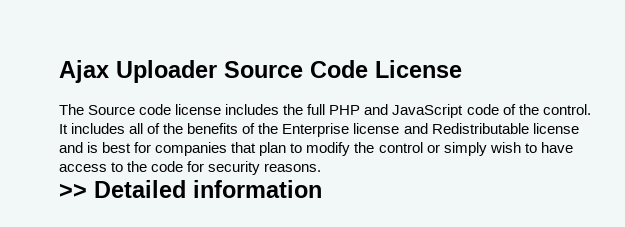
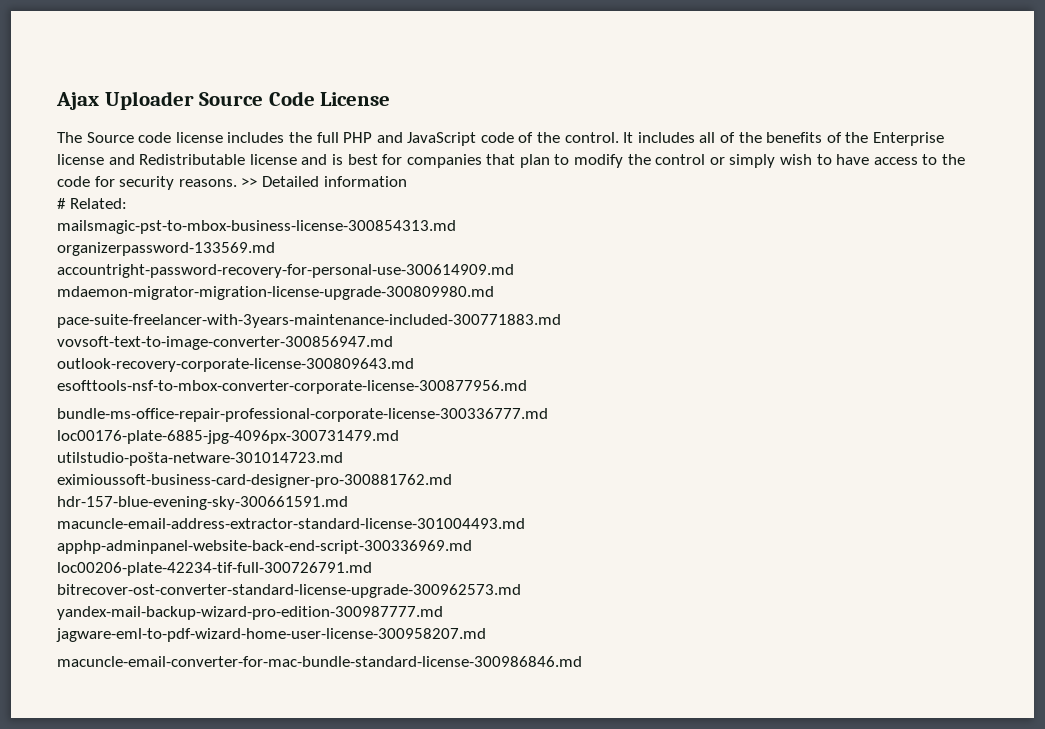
- It includes all of the benefits of the Enterprise license and Redistributable license and is best for companies that plan to modify the control or simply wish to have access to the code for security reasons.
- >> Detailed information
+ It includes all of the benefits of the Enterprise license and Redistributable license and is best for companies that plan to modify the control or simply wish to have access to the code for security reasons. >> Detailed information
+ # Related:
+ mailsmagic-pst-to-mbox-business-license-300854313.md
+ organizerpassword-133569.md
+ accountright-password-recovery-for-personal-use-300614909.md
+ mdaemon-migrator-migration-license-upgrade-300809980.md
+ pace-suite-freelancer-with-3years-maintenance-included-300771883.md
+ vovsoft-text-to-image-converter-300856947.md
+ outlook-recovery-corporate-license-300809643.md
+ esofttools-nsf-to-mbox-converter-corporate-license-300877956.md
+ bundle-ms-office-repair-professional-corporate-license-300336777.md
+ loc00176-plate-6885-jpg-4096px-300731479.md
+ utilstudio-pošta-netware-301014723.md
+ eximioussoft-business-card-designer-pro-300881762.md
+ hdr-157-blue-evening-sky-300661591.md
+ macuncle-email-address-extractor-standard-license-301004493.md
+ apphp-adminpanel-website-back-end-script-300336969.md
+ loc00206-plate-42234-tif-full-300726791.md
+ bitrecover-ost-converter-standard-license-upgrade-300962573.md
+ yandex-mail-backup-wizard-pro-edition-300987777.md
+ jagware-eml-to-pdf-wizard-home-user-license-300958207.md
+ macuncle-email-converter-for-mac-bundle-standard-license-300986846.md

